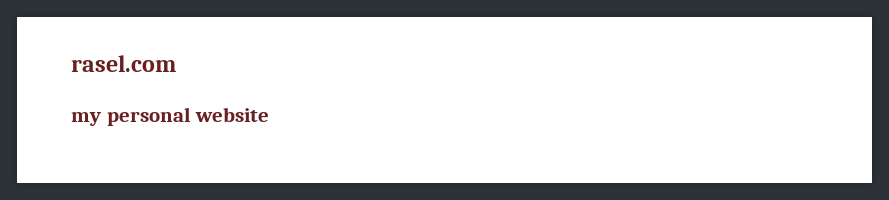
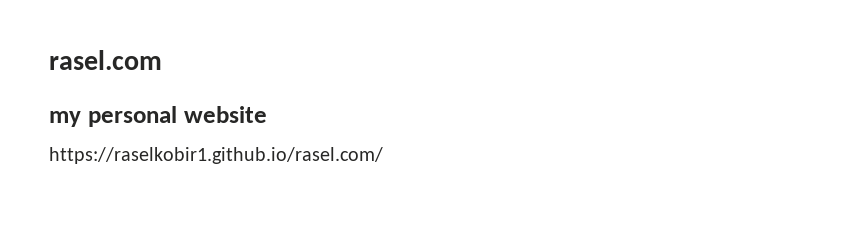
+ https://raselkobir1.github.io/rasel.com/

